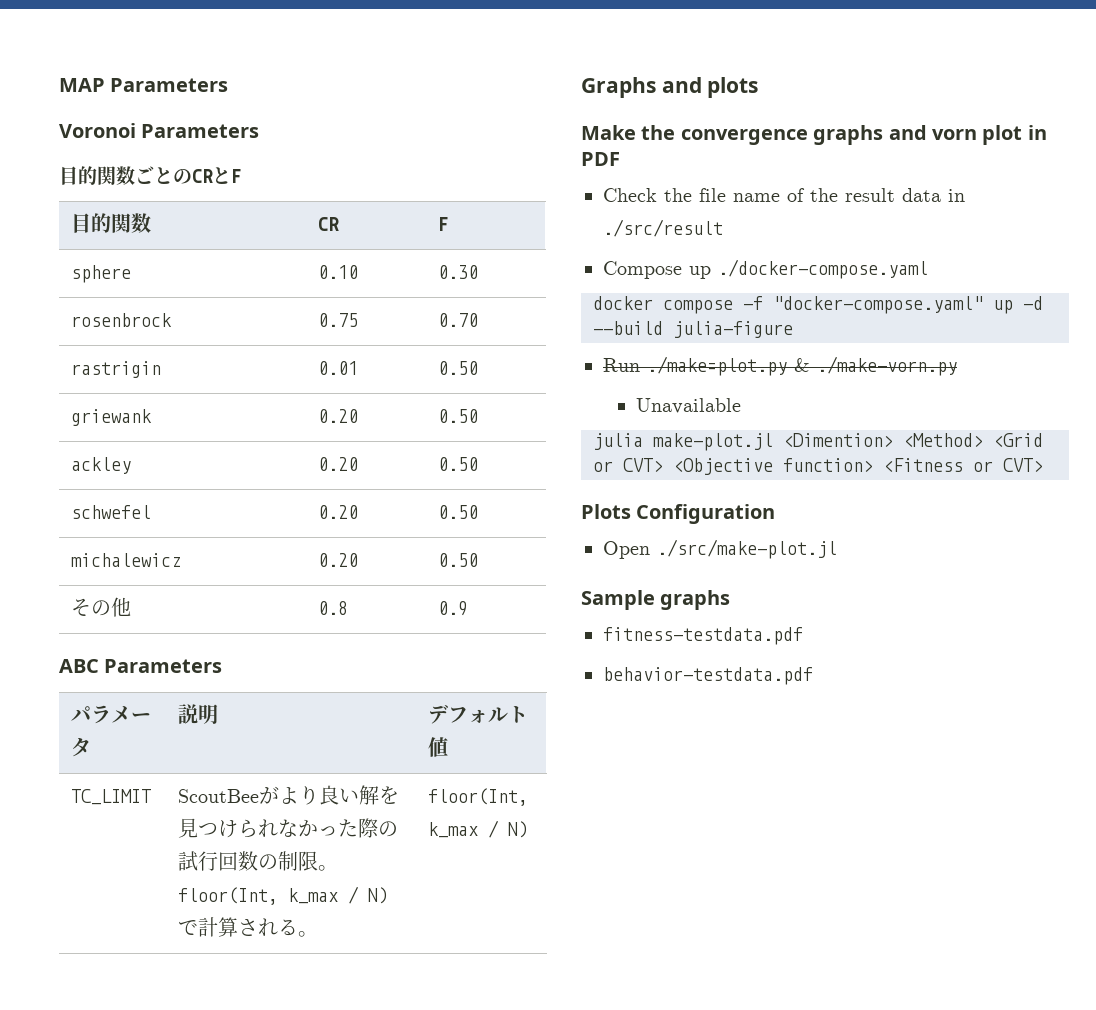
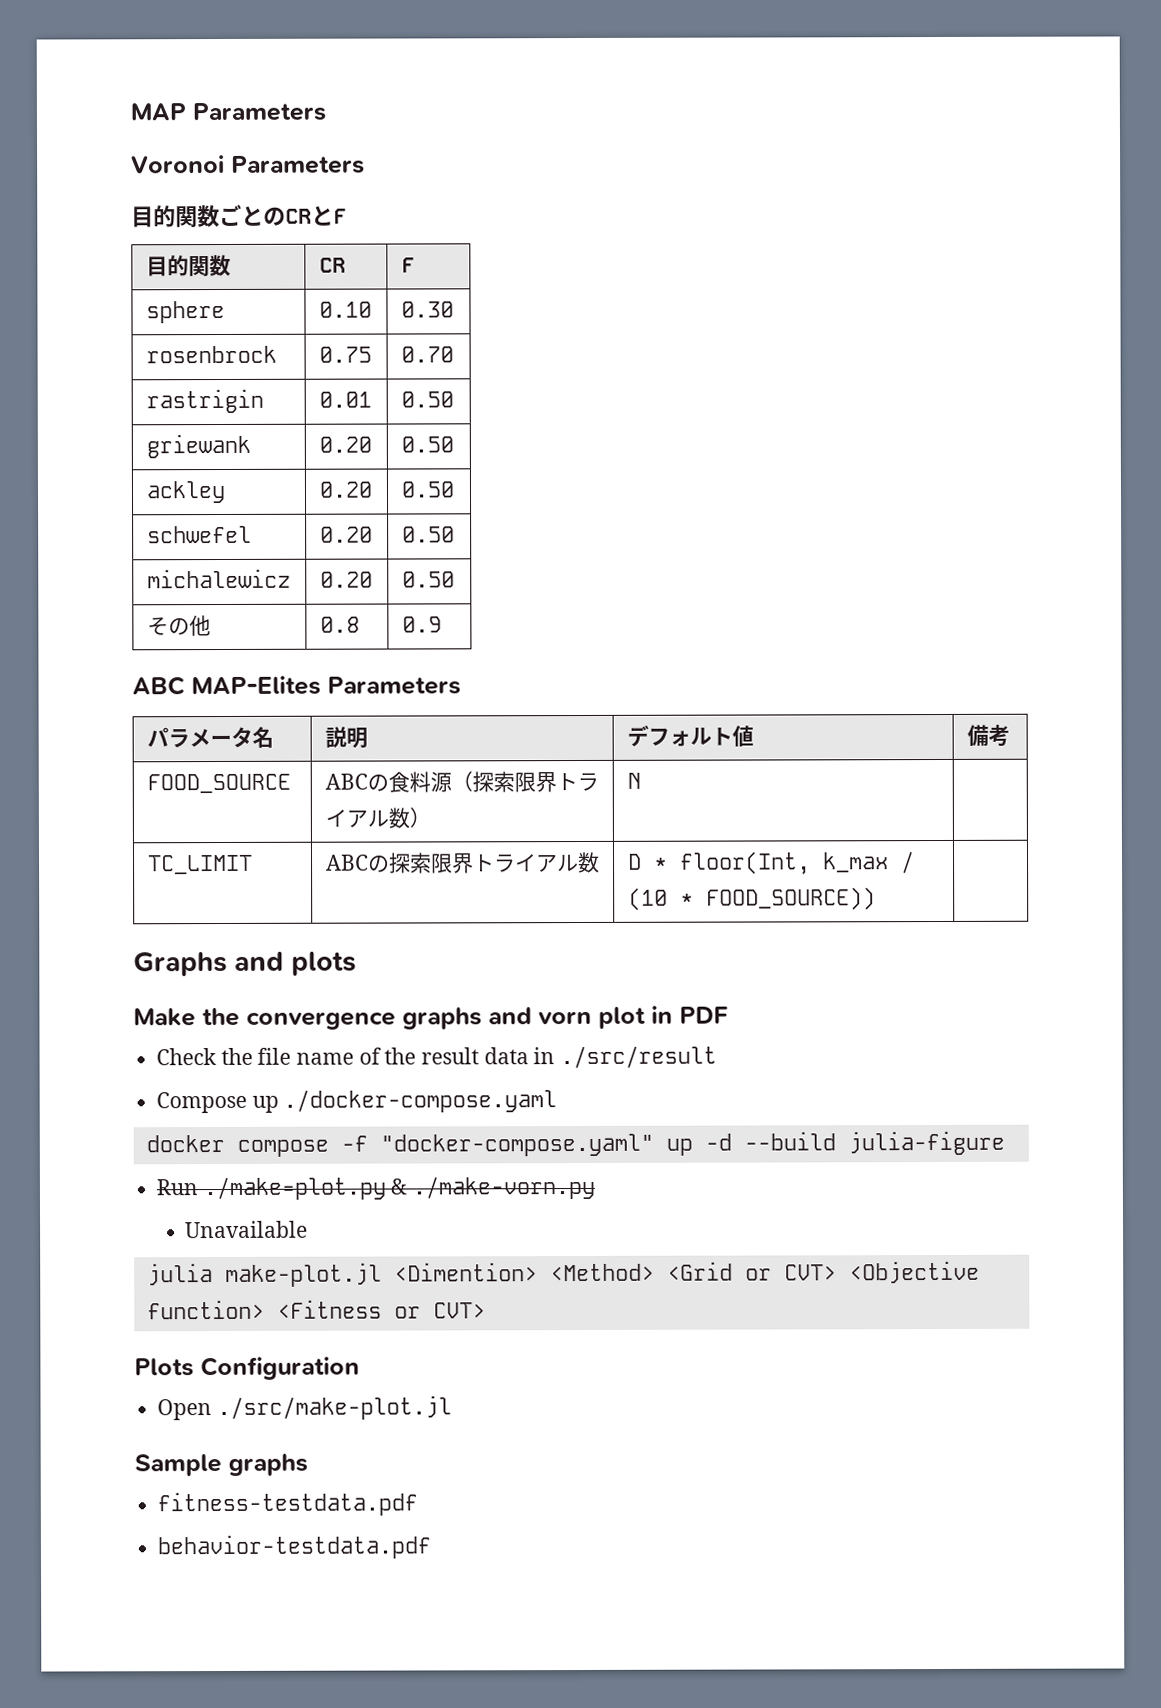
- ABC Parameters
+ ABC MAP-Elites Parameters
- パラメータ | 説明 | デフォルト値
- TC_LIMIT | ScoutBeeがより良い解を見つけられなかった際の試行回数の制限。floor(Int, k_max / N)で計算される。 | floor(Int, k_max / N)
+ パラメータ名 | 説明 | デフォルト値 | 備考
+ FOOD_SOURCE | ABCの食料源（探索限界トライアル数） | N |
+ TC_LIMIT | ABCの探索限界トライアル数 | D * floor(Int, k_max / (10 * FOOD_SOURCE)) |

